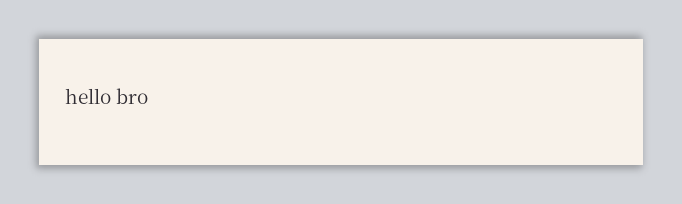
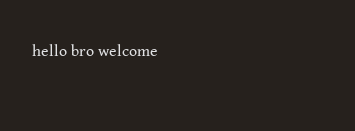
- hello bro
+ hello bro welcome

